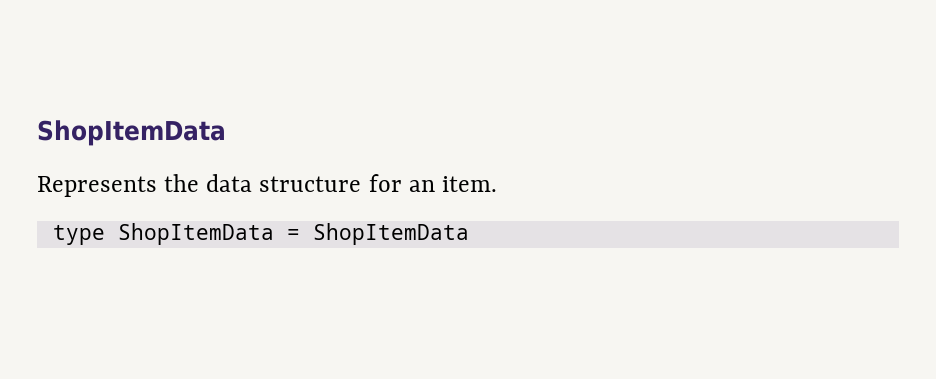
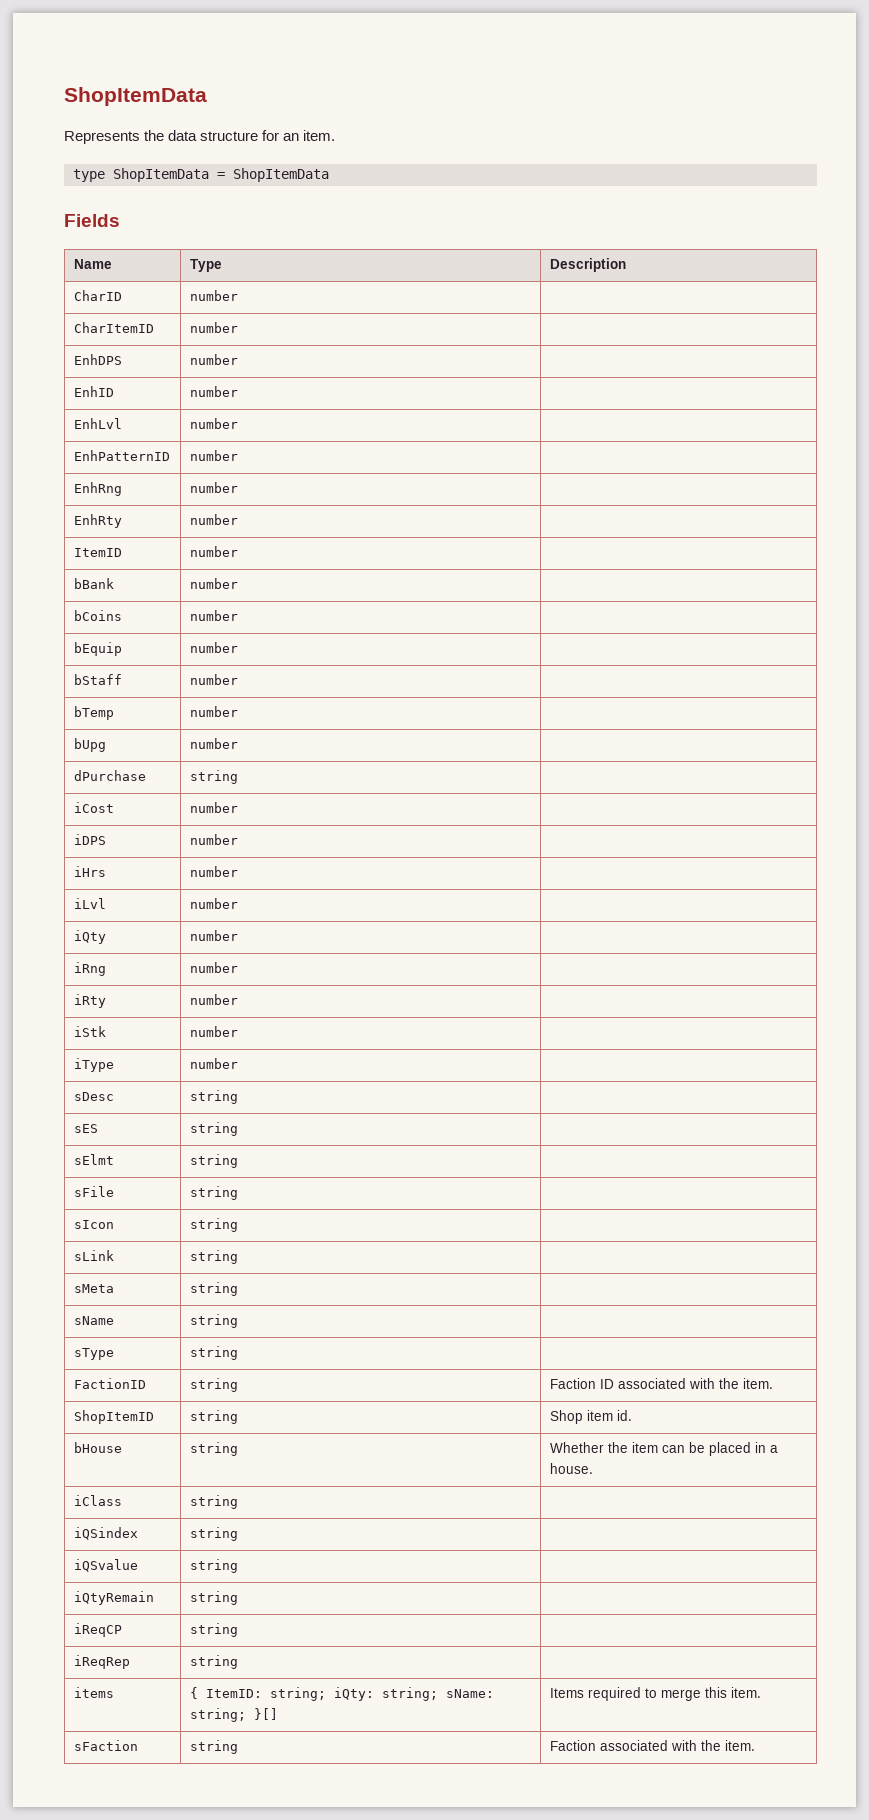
+ Fields
+ Name | Type | Description
+ CharID | number |
+ CharItemID | number |
+ EnhDPS | number |
+ EnhID | number |
+ EnhLvl | number |
+ EnhPatternID | number |
+ EnhRng | number |
+ EnhRty | number |
+ ItemID | number |
+ bBank | number |
+ bCoins | number |
+ bEquip | number |
+ bStaff | number |
+ bTemp | number |
+ bUpg | number |
+ dPurchase | string |
+ iCost | number |
+ iDPS | number |
+ iHrs | number |
+ iLvl | number |
+ iQty | number |
+ iRng | number |
+ iRty | number |
+ iStk | number |
+ iType | number |
+ sDesc | string |
+ sES | string |
+ sElmt | string |
+ sFile | string |
+ sIcon | string |
+ sLink | string |
+ sMeta | string |
+ sName | string |
+ sType | string |
+ FactionID | string | Faction ID associated with the item.
+ ShopItemID | string | Shop item id.
+ bHouse | string | Whether the item can be placed in a house.
+ iClass | string |
+ iQSindex | string |
+ iQSvalue | string |
+ iQtyRemain | string |
+ iReqCP | string |
+ iReqRep | string |
+ items | { ItemID: string; iQty: string; sName: string; }[] | Items required to merge this item.
+ sFaction | string | Faction associated with the item.

